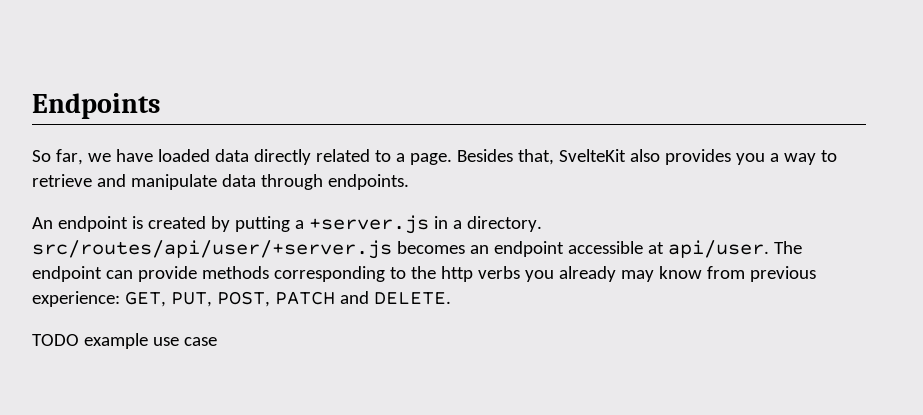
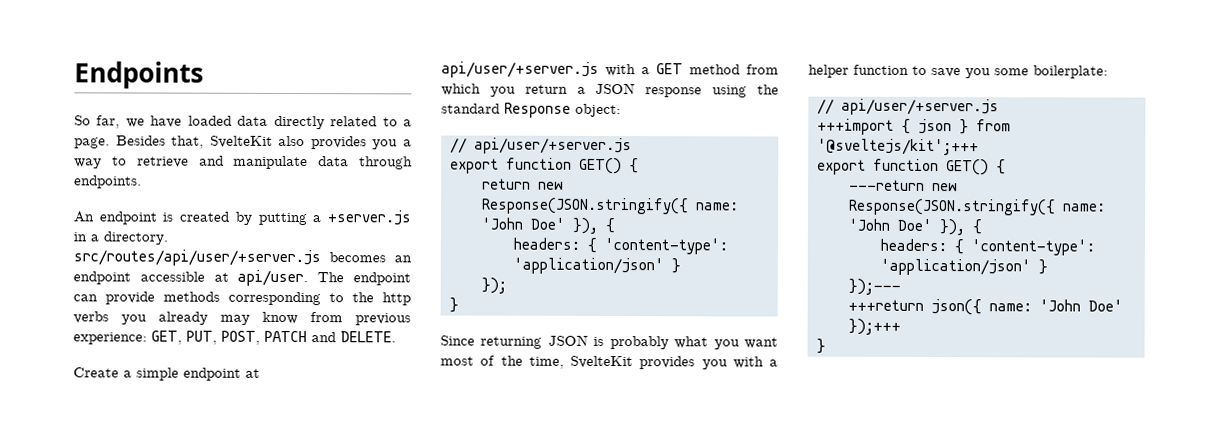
- TODO example use case
+ Create a simple endpoint at api/user/+server.js with a GET method from which you return a JSON response using the standard Response object:
+ // api/user/+server.js
+ export function GET() {
+ return new Response(JSON.stringify({ name: 'John Doe' }), {
+ headers: { 'content-type': 'application/json' }
+ });
+ }
+ Since returning JSON is probably what you want most of the time, SvelteKit provides you with a helper function to save you some boilerplate:
+ // api/user/+server.js
+ +++import { json } from '@sveltejs/kit';+++
+ export function GET() {
+ ---return new Response(JSON.stringify({ name: 'John Doe' }), {
+ headers: { 'content-type': 'application/json' }
+ });---
+ +++return json({ name: 'John Doe' });+++
+ }

